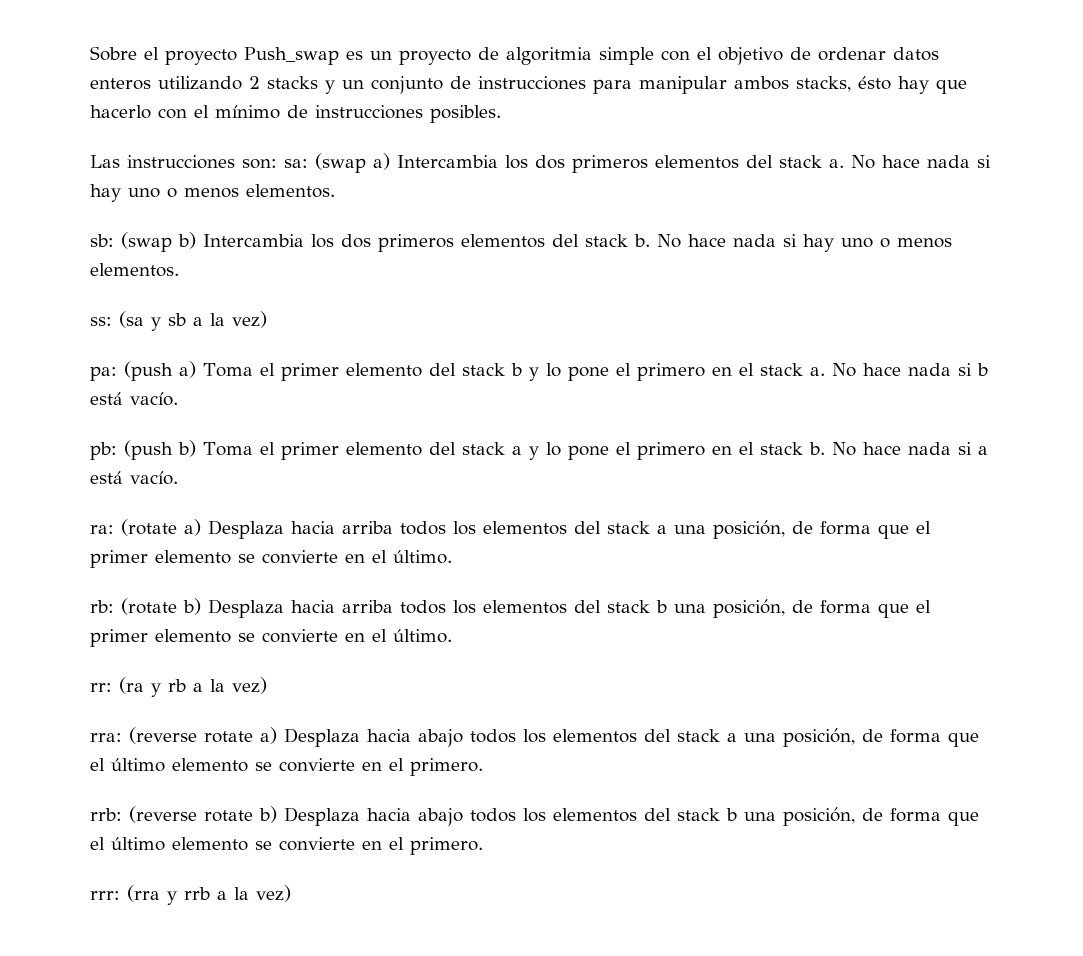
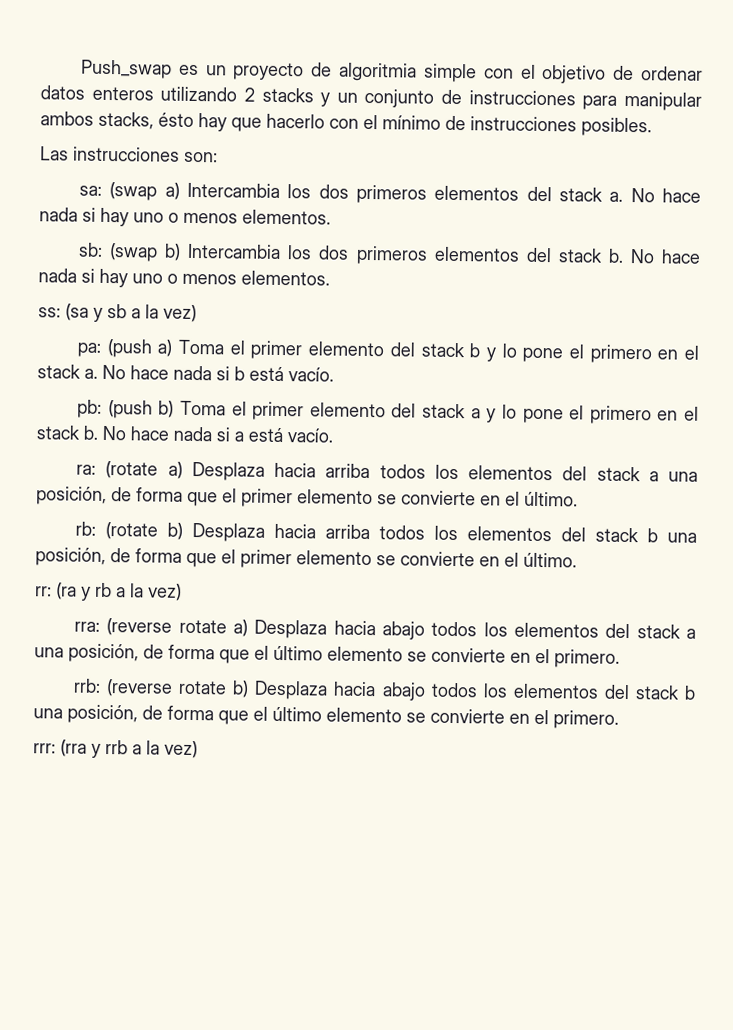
- Sobre el proyecto Push_swap es un proyecto de algoritmia simple con el objetivo de ordenar datos enteros utilizando 2 stacks y un conjunto de instrucciones para manipular ambos stacks, ésto hay que hacerlo con el mínimo de instrucciones posibles.
+ Push_swap es un proyecto de algoritmia simple con el objetivo de ordenar datos enteros utilizando 2 stacks y un conjunto de instrucciones para manipular ambos stacks, ésto hay que hacerlo con el mínimo de instrucciones posibles.
- Las instrucciones son: sa: (swap a) Intercambia los dos primeros elementos del stack a.
+ Las instrucciones son:
+ sa: (swap a) Intercambia los dos primeros elementos del stack a.

